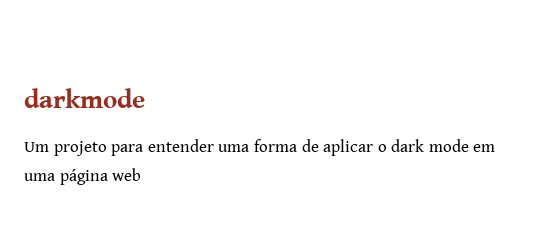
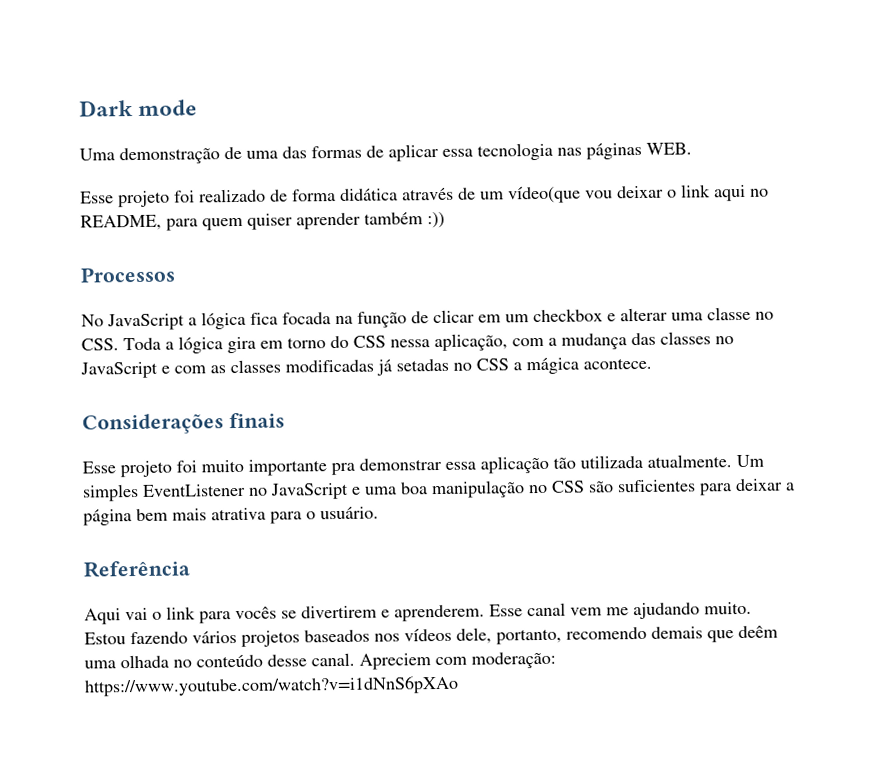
- darkmode
- Um projeto para entender uma forma de aplicar o dark mode em uma página web
+ Dark mode
+ Uma demonstração de uma das formas de aplicar essa tecnologia nas páginas WEB.
+ Esse projeto foi realizado de forma didática através de um vídeo(que vou deixar o link aqui no README, para quem quiser aprender também :))
+ Processos
+ No JavaScript a lógica fica focada na função de clicar em um checkbox e alterar uma classe no CSS. Toda a lógica gira em torno do CSS nessa aplicação, com a mudança das classes no JavaScript e com as classes modificadas já setadas no CSS a mágica acontece.
+ Considerações finais
+ Esse projeto foi muito importante pra demonstrar essa aplicação tão utilizada atualmente. Um simples EventListener no JavaScript e uma boa manipulação no CSS são suficientes para deixar a página bem mais atrativa para o usuário.
+ Referência
+ Aqui vai o link para vocês se divertirem e aprenderem. Esse canal vem me ajudando muito. Estou fazendo vários projetos baseados nos vídeos dele, portanto, recomendo demais que deêm uma olhada no conteúdo desse canal. Apreciem com moderação: https://www.youtube.com/watch?v=i1dNnS6pXAo

